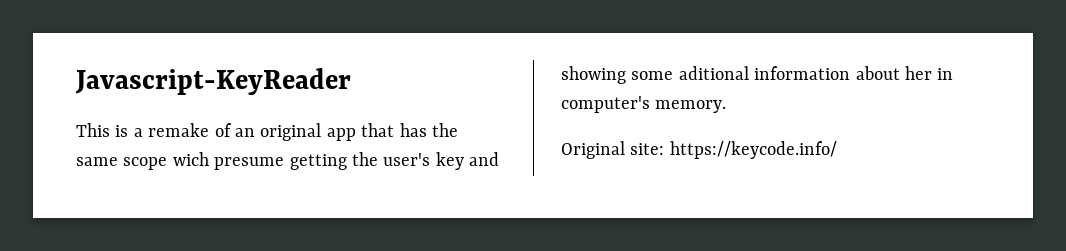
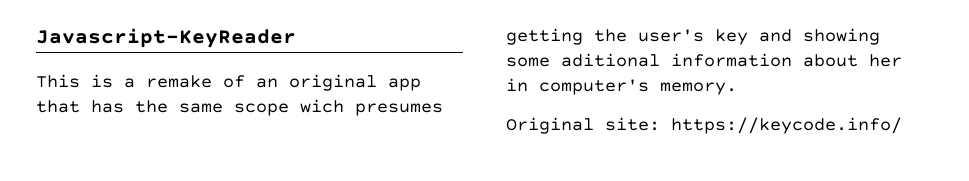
- This is a remake of an original app that has the same scope wich presume getting the user's key and showing some aditional information about her in computer's memory.
+ This is a remake of an original app that has the same scope wich presumes getting the user's key and showing some aditional information about her in computer's memory.

